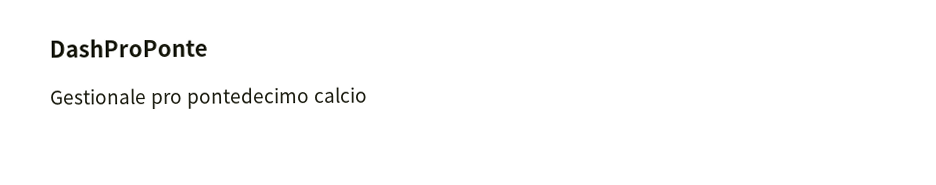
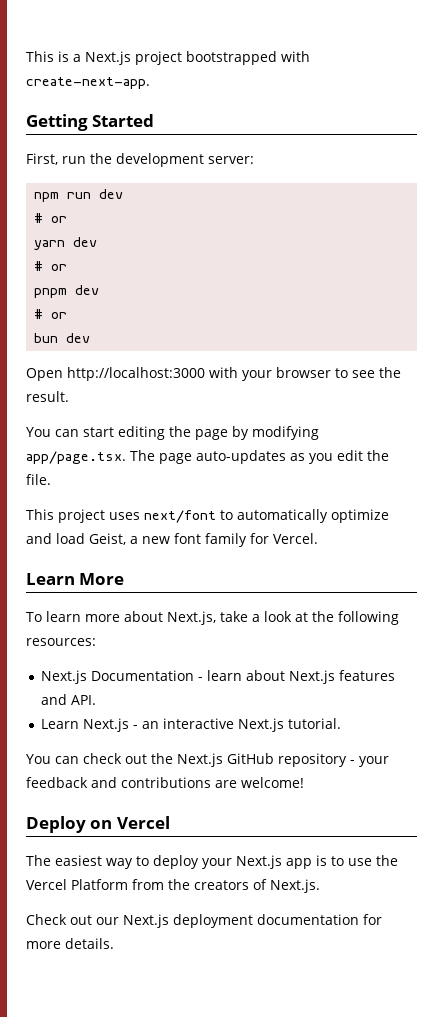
- DashProPonte
- Gestionale pro pontedecimo calcio
+ This is a Next.js project bootstrapped with create-next-app.
+ Getting Started
+ First, run the development server:
+ npm run dev
+ # or
+ yarn dev
+ # or
+ pnpm dev
+ # or
+ bun dev
+ Open http://localhost:3000 with your browser to see the result.
+ You can start editing the page by modifying app/page.tsx. The page auto-updates as you edit the file.
+ This project uses next/font to automatically optimize and load Geist, a new font family for Vercel.
+ Learn More
+ To learn more about Next.js, take a look at the following resources:
+ Next.js Documentation - learn about Next.js features and API.
+ Learn Next.js - an interactive Next.js tutorial.
+ You can check out the Next.js GitHub repository - your feedback and contributions are welcome!
+ Deploy on Vercel
+ The easiest way to deploy your Next.js app is to use the Vercel Platform from the creators of Next.js.
+ Check out our Next.js deployment documentation for more details.

